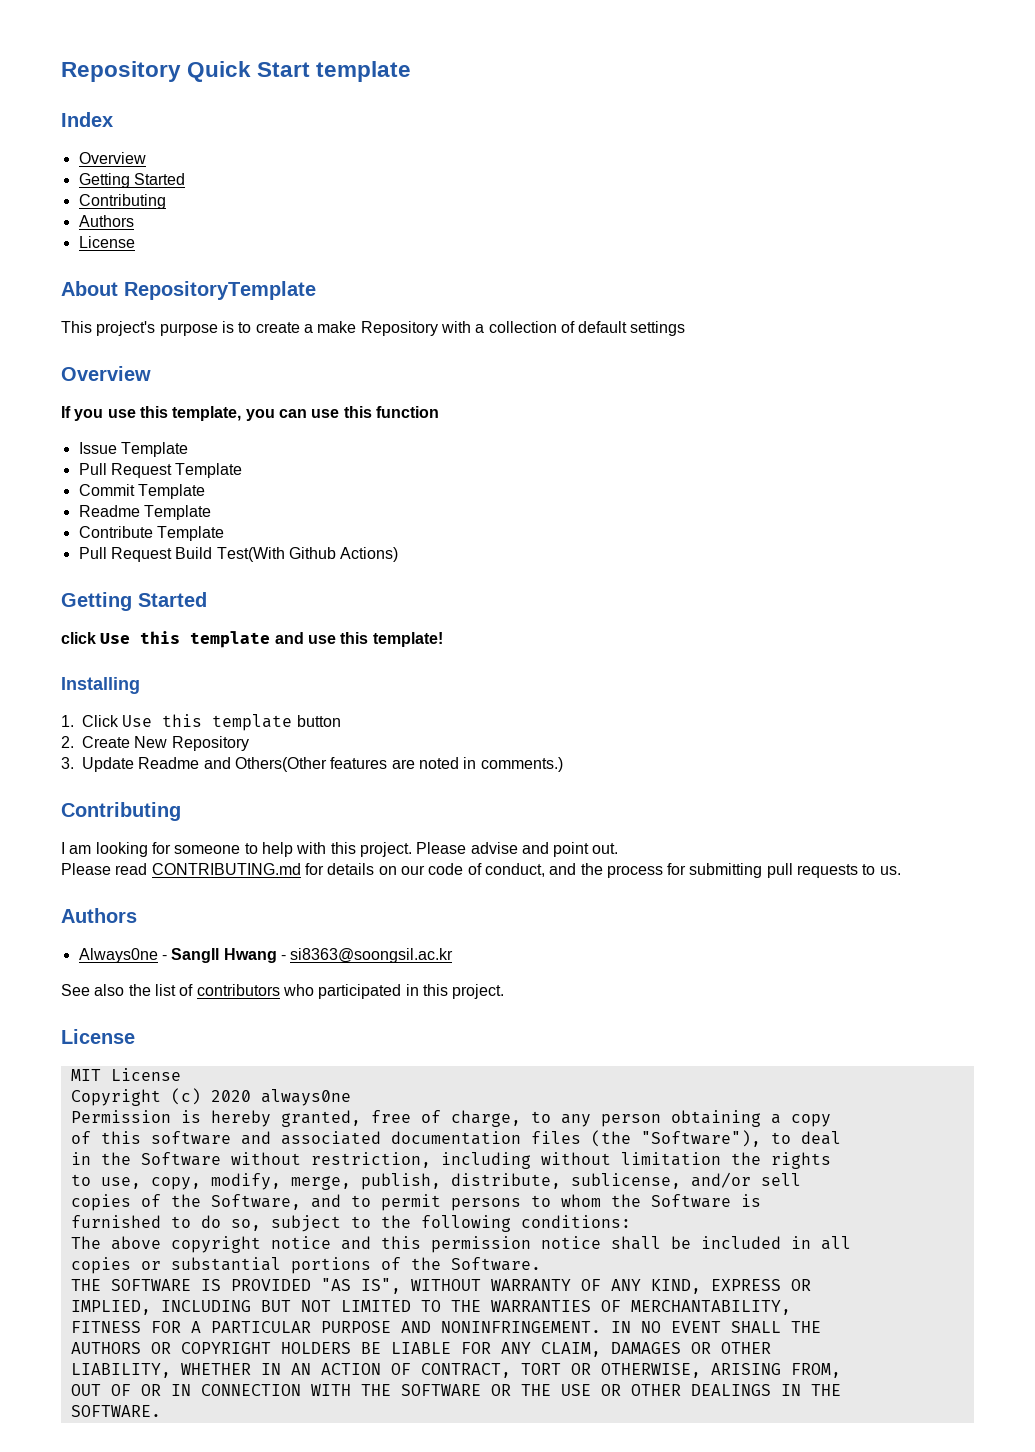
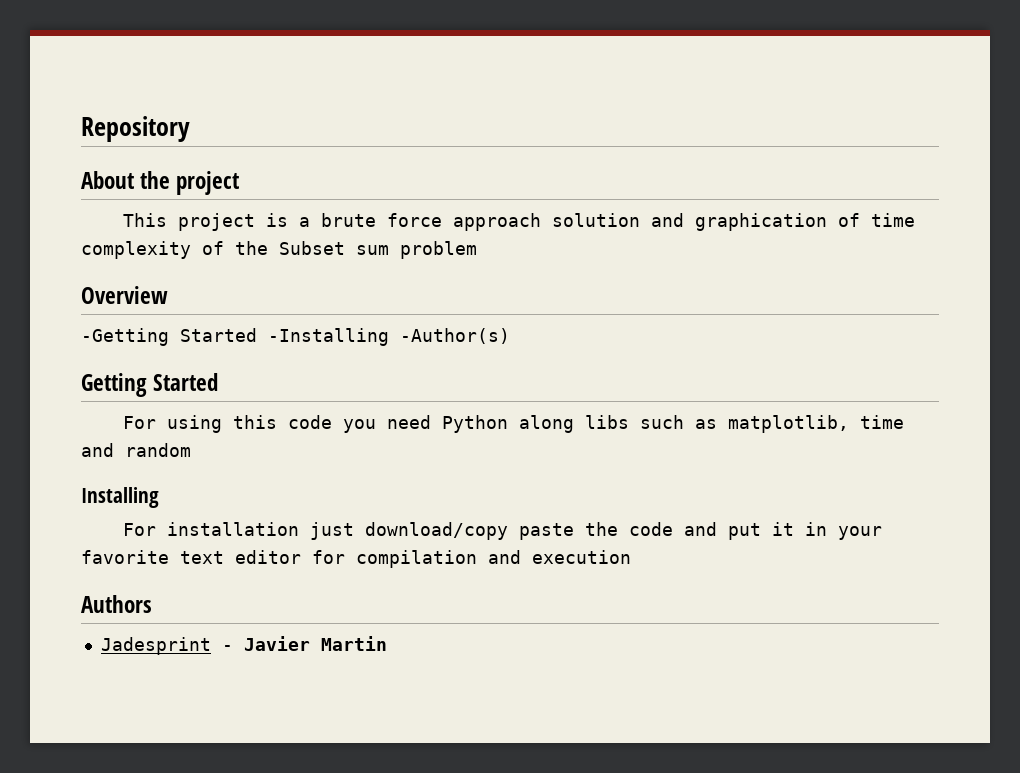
- Repository Quick Start template
- Index
+ Repository
+ About the project
+ This project is a brute force approach solution and graphication of time complexity of the Subset sum problem
  Overview
+ -Getting Started -Installing -Author(s)
  Getting Started
- Contributing
+ For using this code you need Python along libs such as matplotlib, time and random
+ Installing
+ For installation just download/copy paste the code and put it in your favorite text editor for compilation and execution
  Authors
- License
- About RepositoryTemplate
- This project's purpose is to create a make Repository with a collection of default settings
- Overview
- If you use this template, you can use this function
- Issue Template
- Pull Request Template
- Commit Template
- Readme Template
- Contribute Template
- Pull Request Build Test(With Github Actions)
- Getting Started
- click Use this template and use this template!
- Installing
- 1. Click Use this template button
- 2. Create New Repository
- 3. Update Readme and Others(Other features are noted in comments.)
- Contributing
- I am looking for someone to help with this project. Please advise and point out.
- Please read CONTRIBUTING.md for details on our code of conduct, and the process for submitting pull requests to us.
- Authors
- Always0ne - SangIl Hwang - si8363@soongsil.ac.kr
- See also the list of contributors who participated in this project.
- License
- MIT License
- Copyright (c) 2020 always0ne
- Permission is hereby granted, free of charge, to any person obtaining a copy
- of this software and associated documentation files (the "Software"), to deal
- in the Software without restriction, including without limitation the rights
- to use, copy, modify, merge, publish, distribute, sublicense, and/or sell
- copies of the Software, and to permit persons to whom the Software is
- furnished to do so, subject to the following conditions:
- The above copyright notice and this permission notice shall be included in all
- copies or substantial portions of the Software.
- THE SOFTWARE IS PROVIDED "AS IS", WITHOUT WARRANTY OF ANY KIND, EXPRESS OR
- IMPLIED, INCLUDING BUT NOT LIMITED TO THE WARRANTIES OF MERCHANTABILITY,
- FITNESS FOR A PARTICULAR PURPOSE AND NONINFRINGEMENT. IN NO EVENT SHALL THE
- AUTHORS OR COPYRIGHT HOLDERS BE LIABLE FOR ANY CLAIM, DAMAGES OR OTHER
- LIABILITY, WHETHER IN AN ACTION OF CONTRACT, TORT OR OTHERWISE, ARISING FROM,
- OUT OF OR IN CONNECTION WITH THE SOFTWARE OR THE USE OR OTHER DEALINGS IN THE
- SOFTWARE.
+ Jadesprint - Javier Martin

